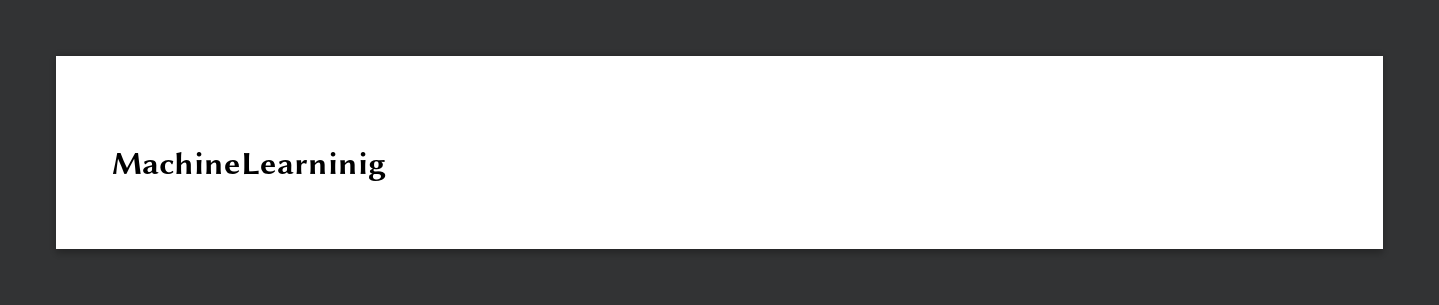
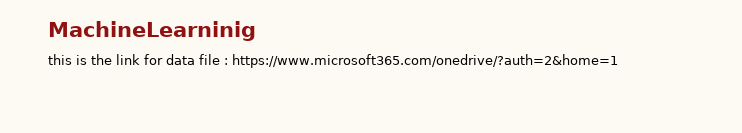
+ this is the link for data file : https://www.microsoft365.com/onedrive/?auth=2&home=1

